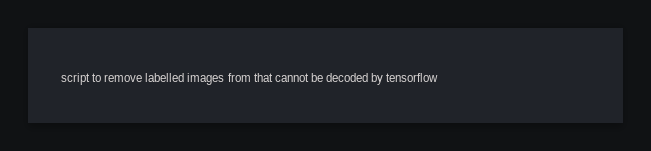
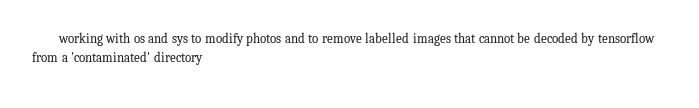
- script to remove labelled images from that cannot be decoded by tensorflow
+ working with os and sys to modify photos and to remove labelled images that cannot be decoded by tensorflow from a 'contaminated' directory

